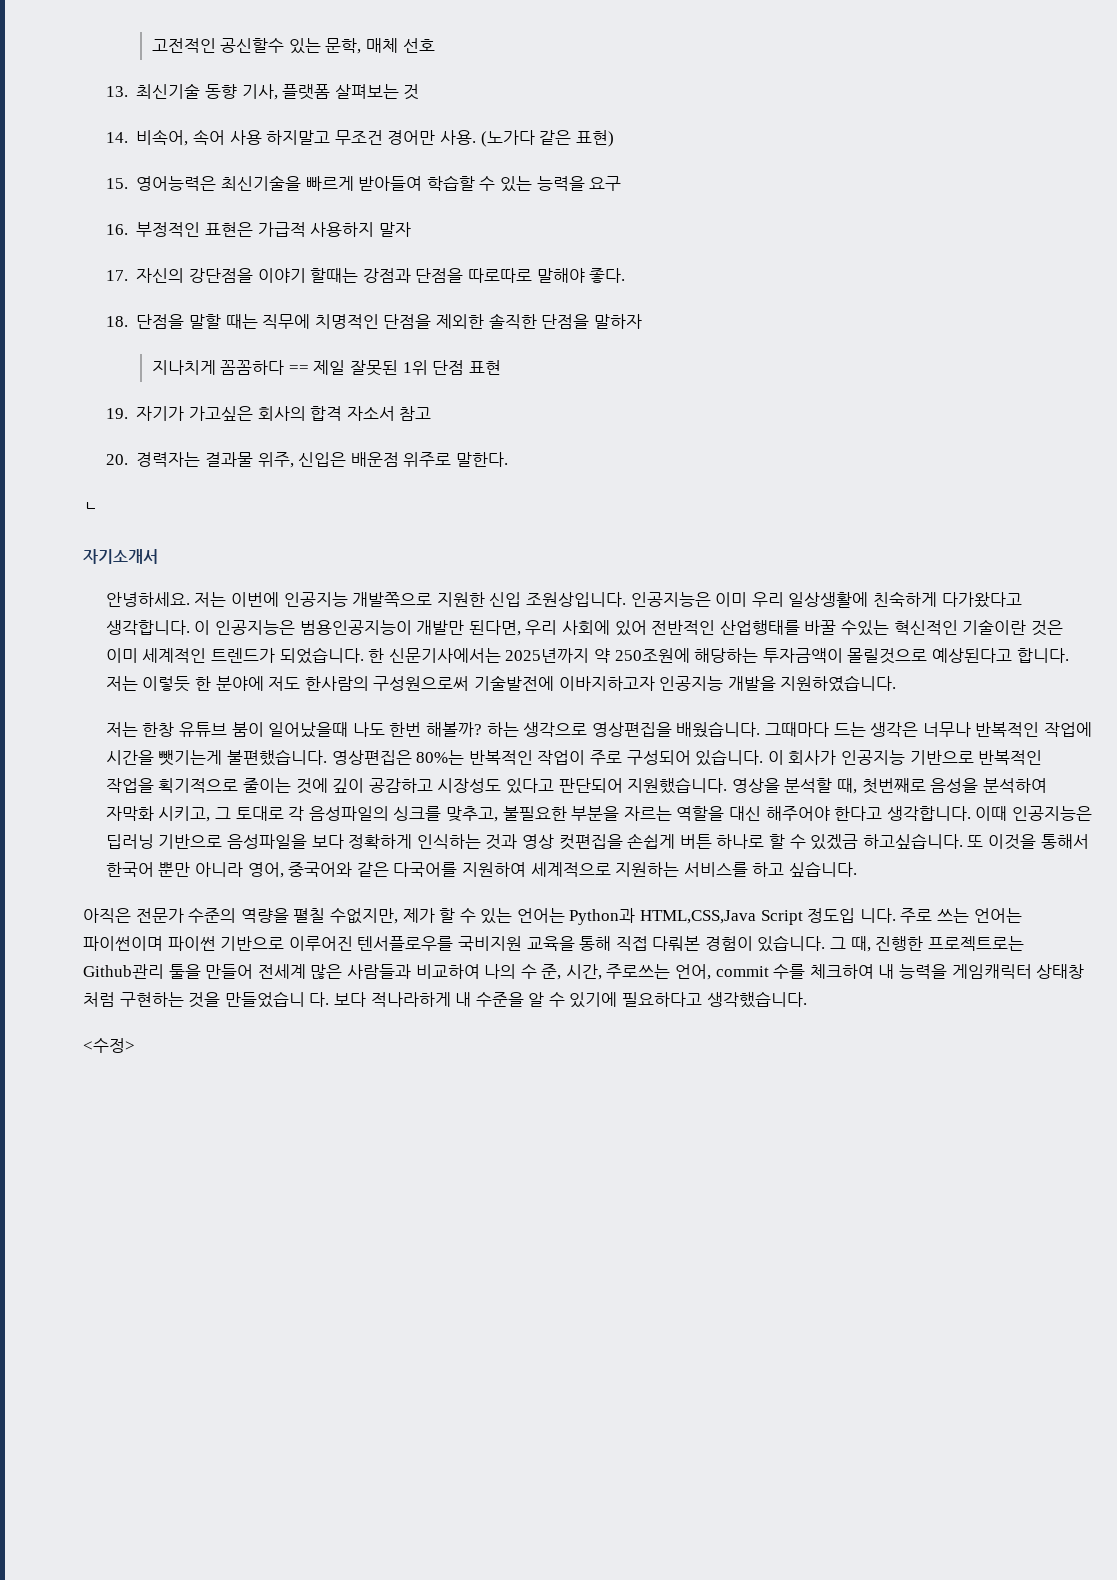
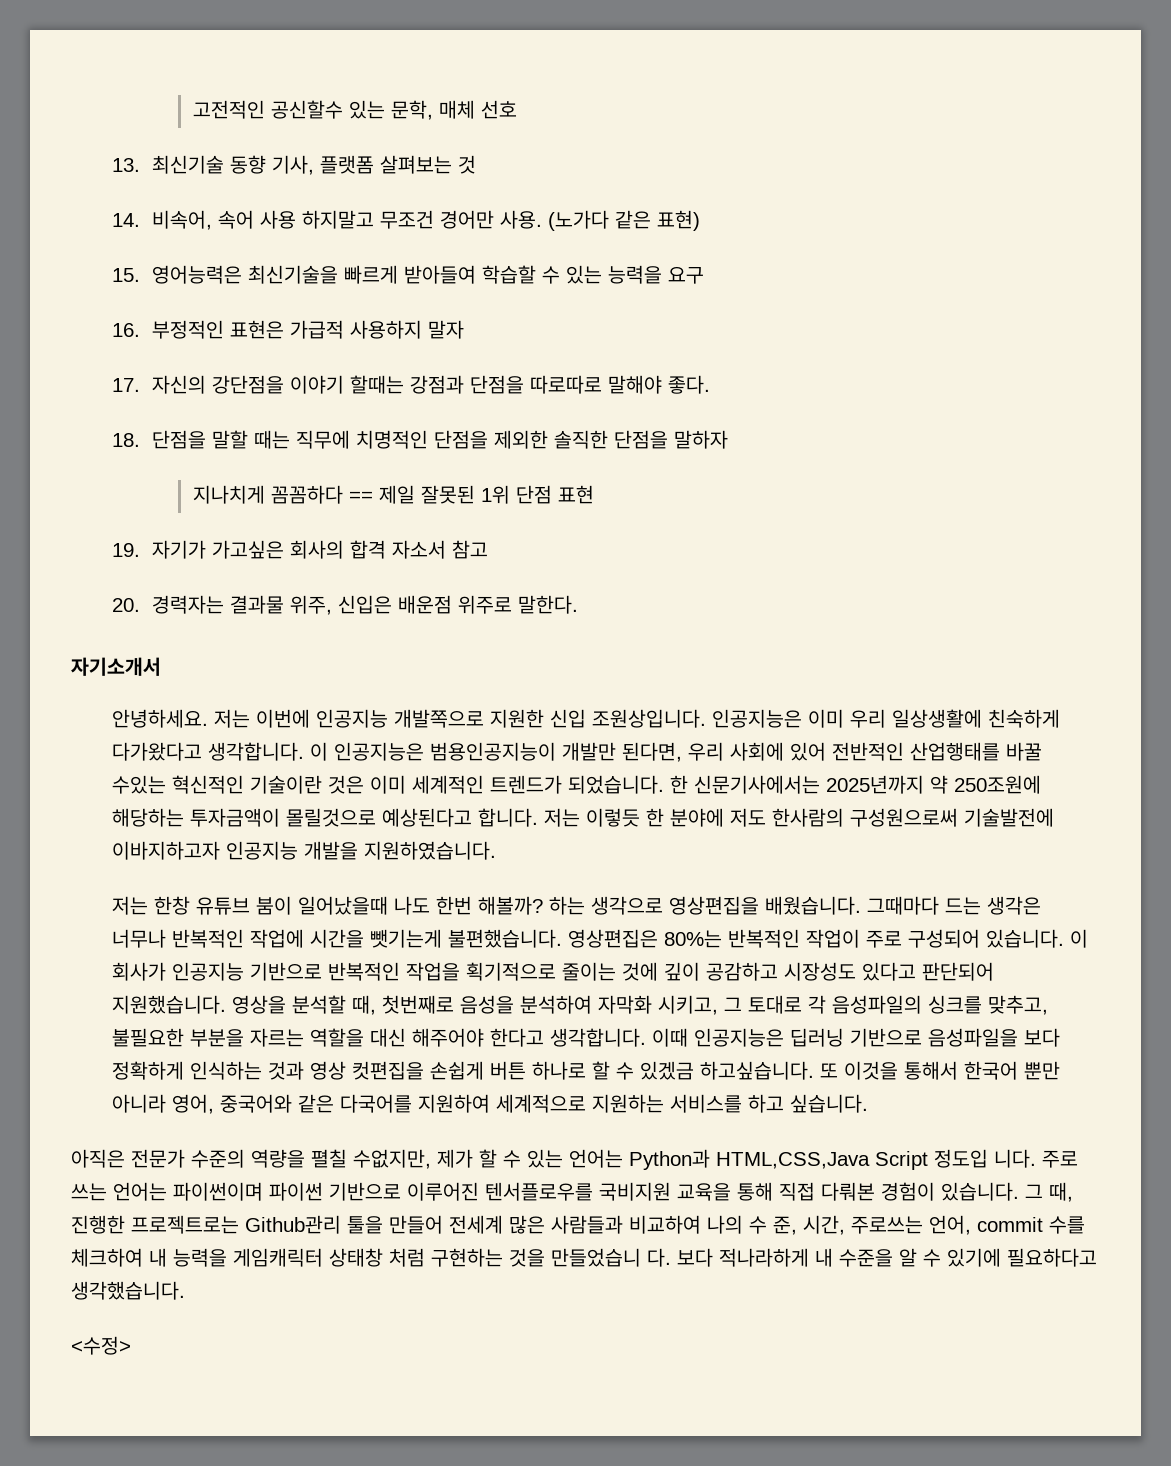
- ㄴ

